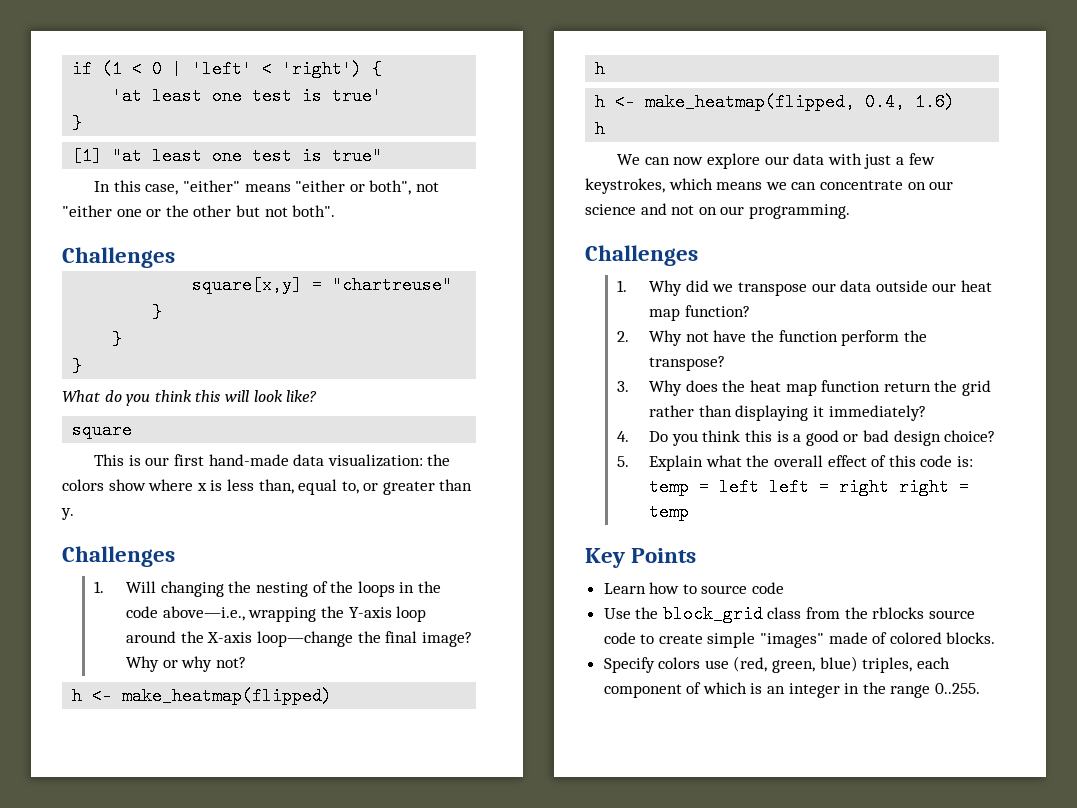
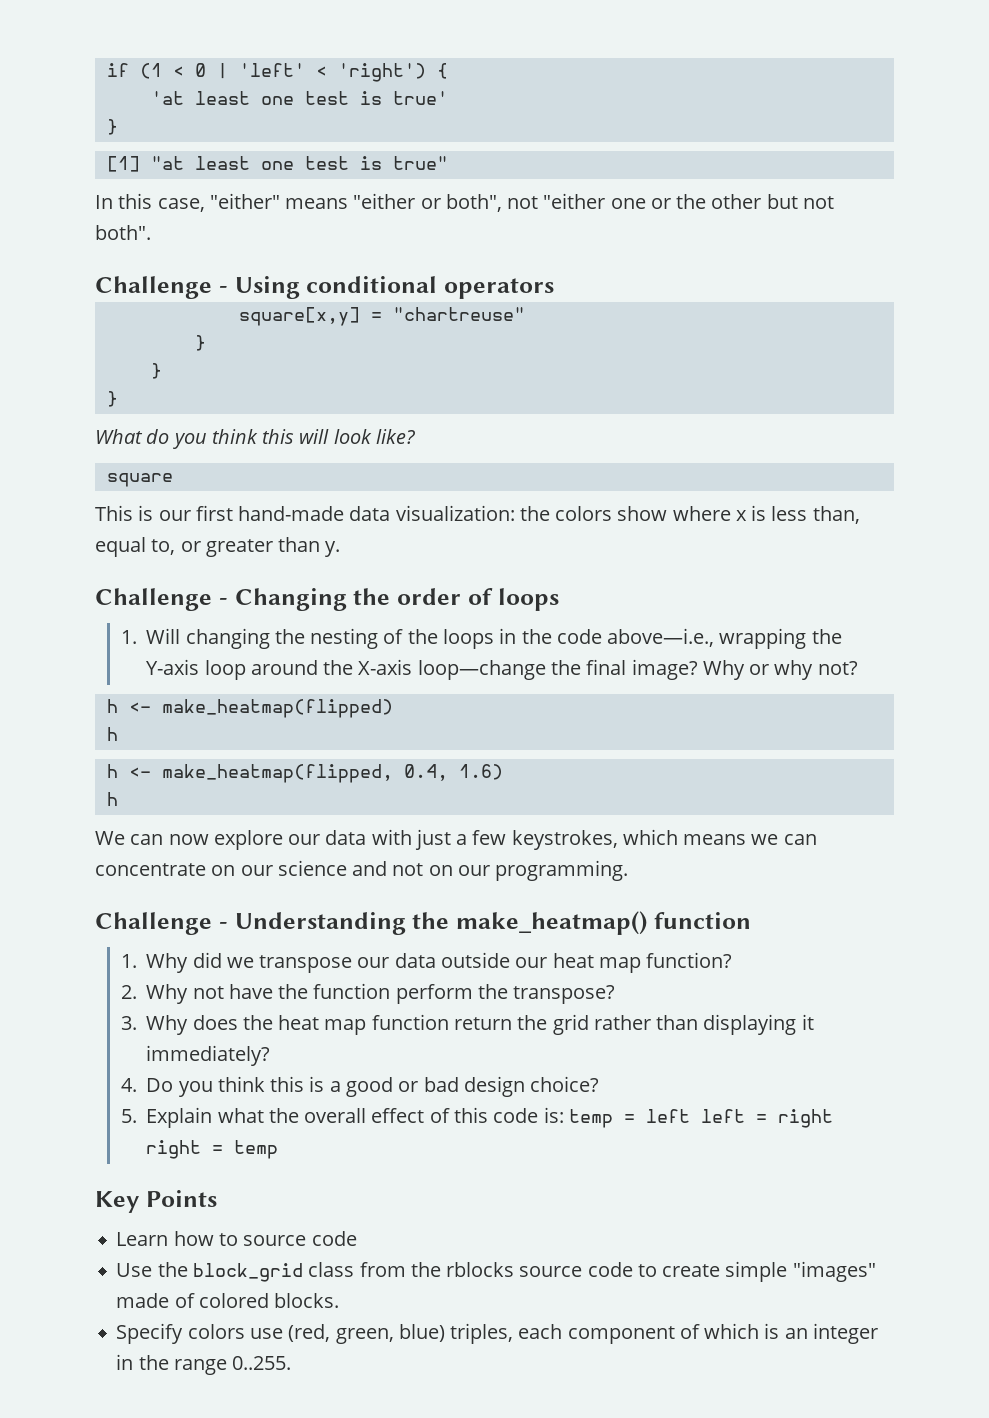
  In this case, "either" means "either or both", not "either one or the other but not both".
- Challenges
+ Challenge - Using conditional operators
  This is our first hand-made data visualization: the colors show where x is less than, equal to, or greater than y.
- Challenges
+ Challenge - Changing the order of loops
  We can now explore our data with just a few keystrokes, which means we can concentrate on our science and not on our programming.
- Challenges
+ Challenge - Understanding the make_heatmap() function

